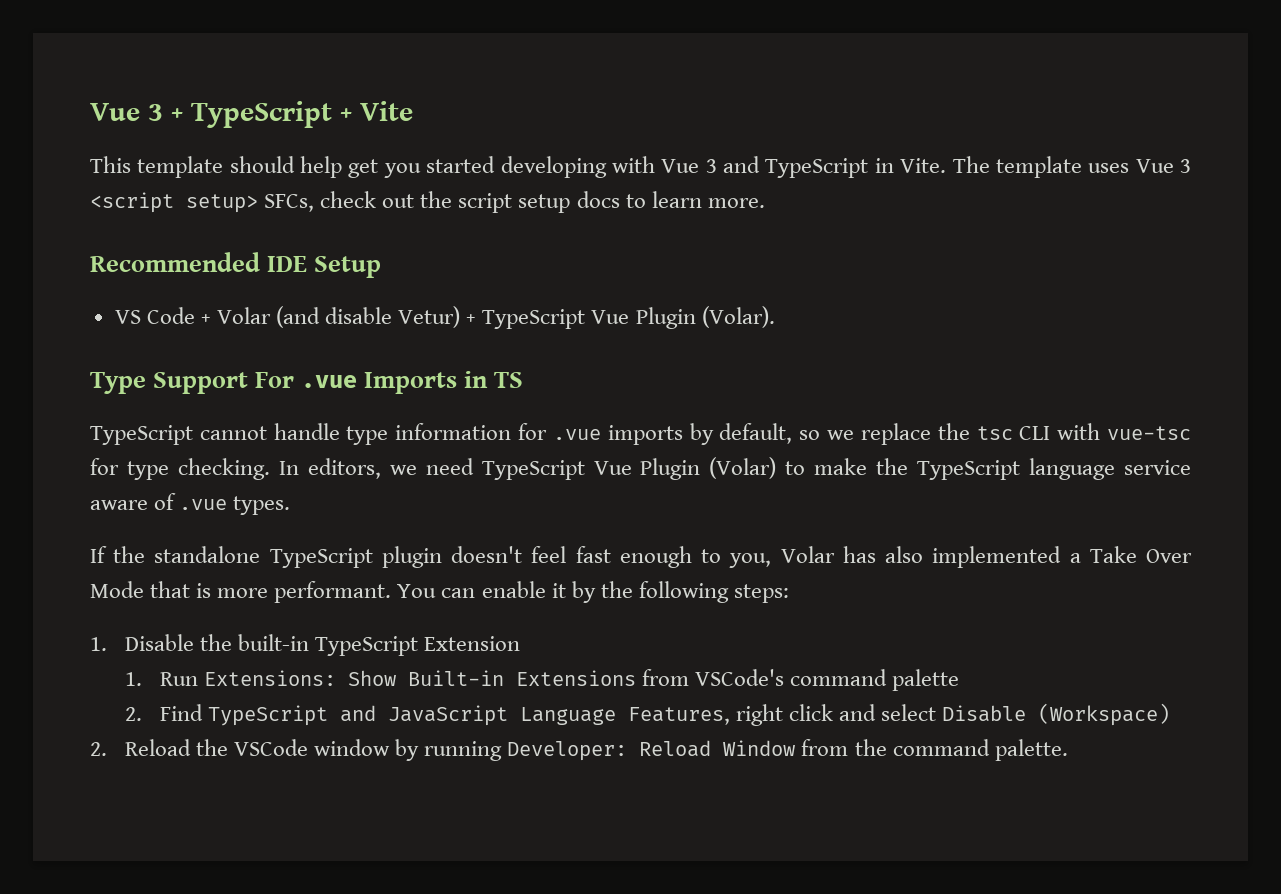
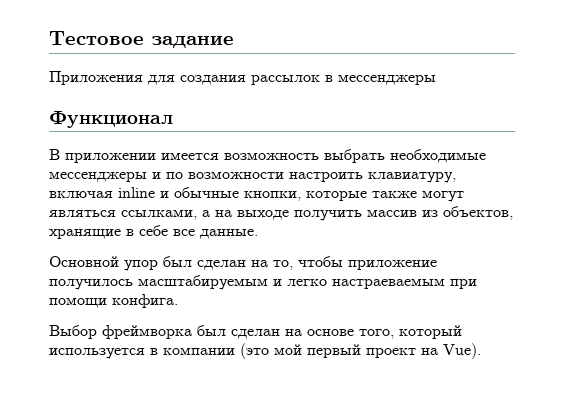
- Vue 3 + TypeScript + Vite
- This template should help get you started developing with Vue 3 and TypeScript in Vite. The template uses Vue 3 <script setup> SFCs, check out the script setup docs to learn more.
- Recommended IDE Setup
- VS Code + Volar (and disable Vetur) + TypeScript Vue Plugin (Volar).
- Type Support For .vue Imports in TS
- TypeScript cannot handle type information for .vue imports by default, so we replace the tsc CLI with vue-tsc for type checking. In editors, we need TypeScript Vue Plugin (Volar) to make the TypeScript language service aware of .vue types.
- If the standalone TypeScript plugin doesn't feel fast enough to you, Volar has also implemented a Take Over Mode that is more performant. You can enable it by the following steps:
- 1. Disable the built-in TypeScript Extension
- 1. Run Extensions: Show Built-in Extensions from VSCode's command palette
- 2. Find TypeScript and JavaScript Language Features, right click and select Disable (Workspace)
- 2. Reload the VSCode window by running Developer: Reload Window from the command palette.
+ Тестовое задание
+ Приложения для создания рассылок в мессенджеры
+ Функционал
+ В приложении имеется возможность выбрать необходимые мессенджеры и по возможности настроить клавиатуру, включая inline и обычные кнопки, которые также могут являться ссылками, а на выходе получить массив из объектов, хранящие в себе все данные.
+ Основной упор был сделан на то, чтобы приложение получилось масштабируемым и легко настраеваемым при помощи конфига.
+ Выбор фреймворка был сделан на основе того, который используется в компании (это мой первый проект на Vue).

